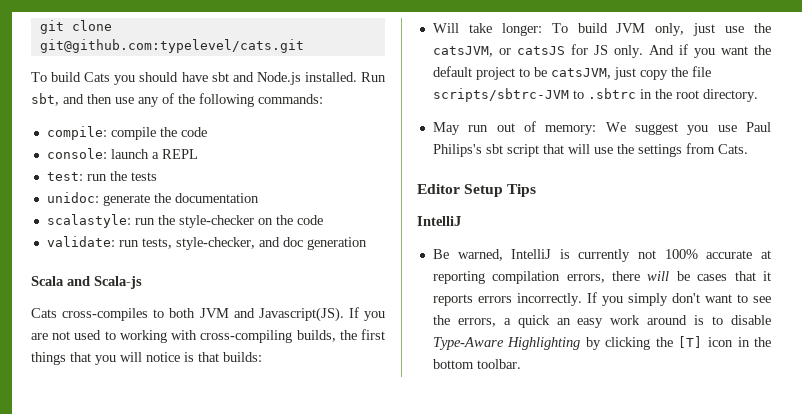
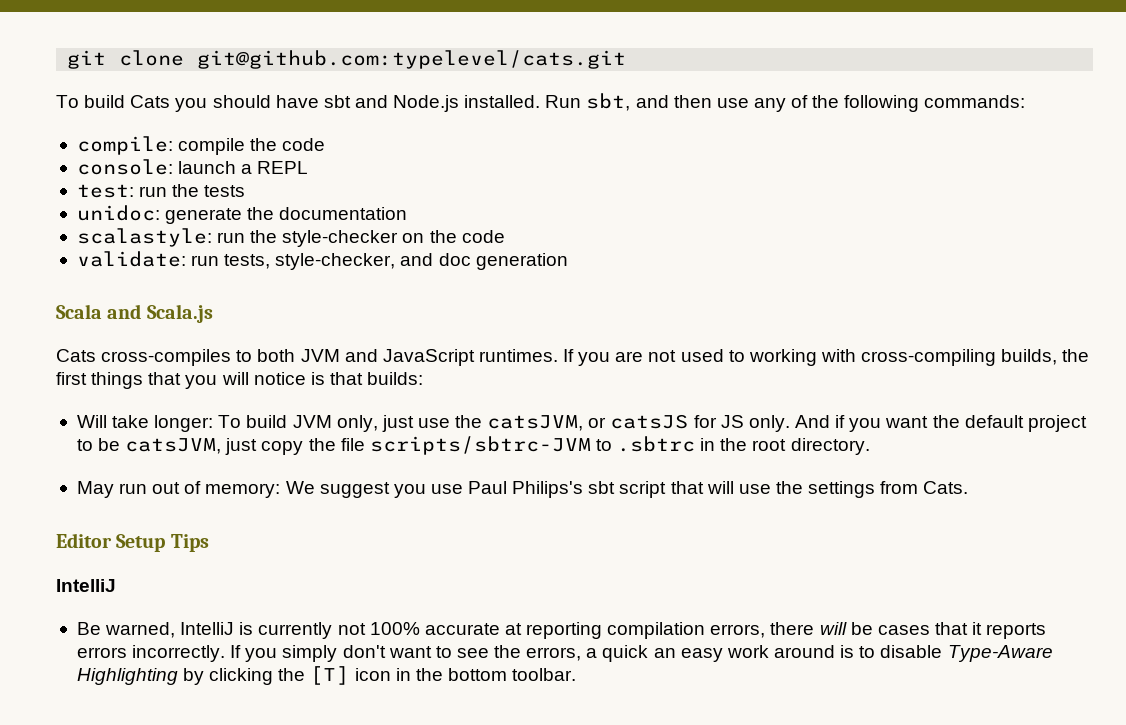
- Scala and Scala-js
+ Scala and Scala.js
- Cats cross-compiles to both JVM and Javascript(JS).
+ Cats cross-compiles to both JVM and JavaScript runtimes.

